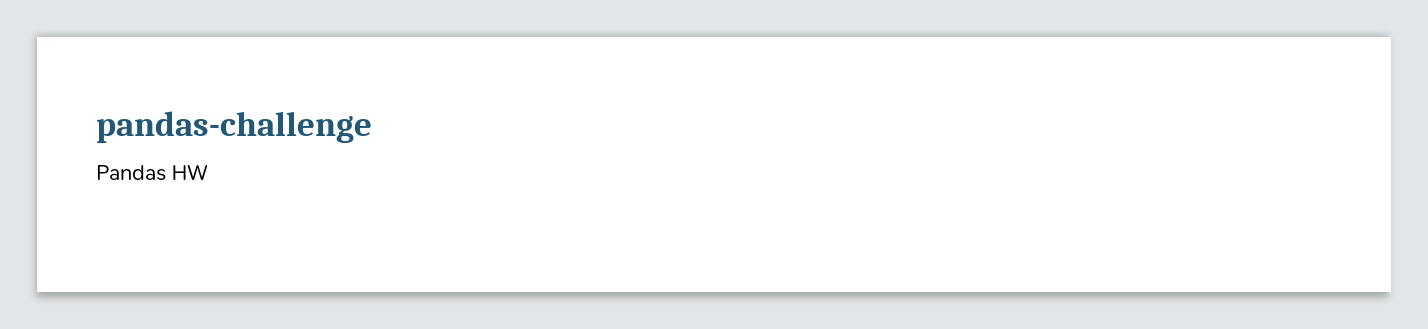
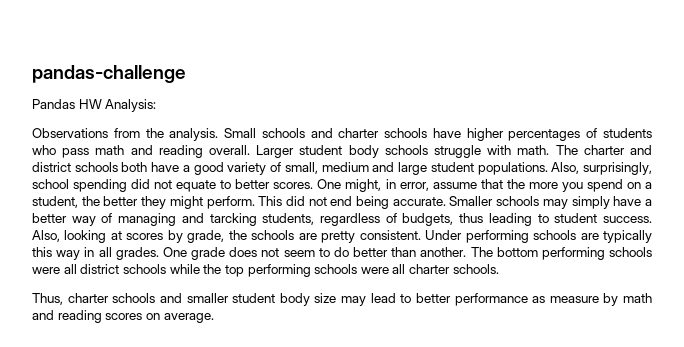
- Pandas HW
+ Pandas HW Analysis:
+ Observations from the analysis. Small schools and charter schools have higher percentages of students who pass math and reading overall. Larger student body schools struggle with math. The charter and district schools both have a good variety of small, medium and large student populations. Also, surprisingly, school spending did not equate to better scores. One might, in error, assume that the more you spend on a student, the better they might perform. This did not end being accurate. Smaller schools may simply have a better way of managing and tarcking students, regardless of budgets, thus leading to student success. Also, looking at scores by grade, the schools are pretty consistent. Under performing schools are typically this way in all grades. One grade does not seem to do better than another. The bottom performing schools were all district schools while the top performing schools were all charter schools.
+ Thus, charter schools and smaller student body size may lead to better performance as measure by math and reading scores on average.

